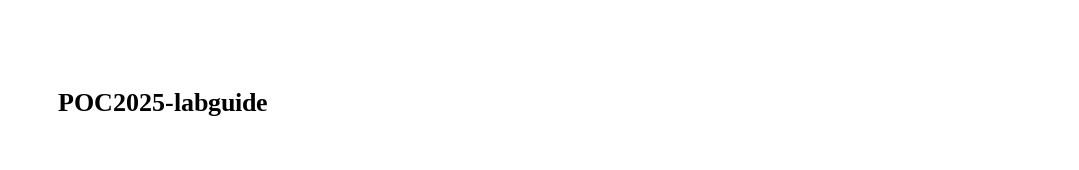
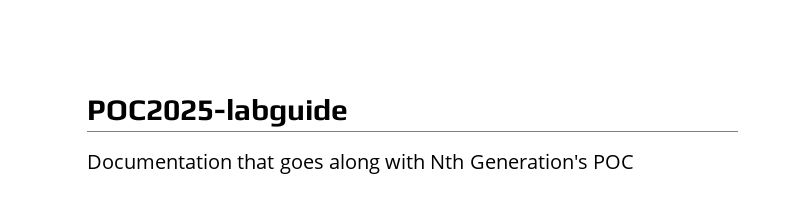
+ Documentation that goes along with Nth Generation's POC

